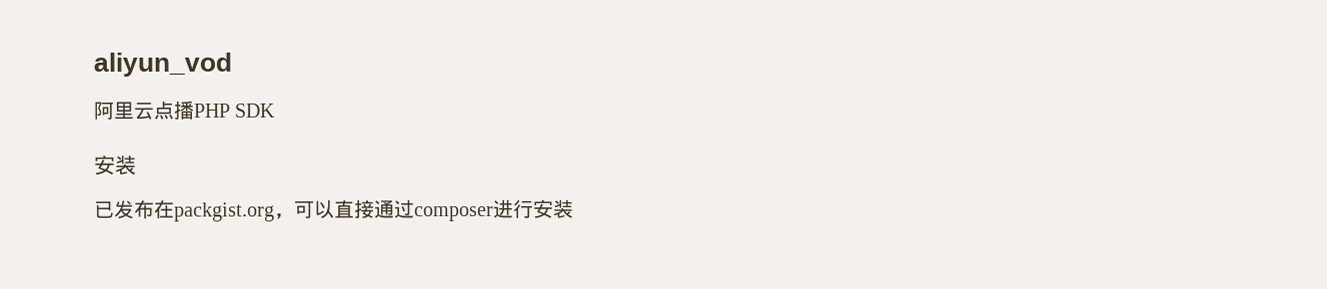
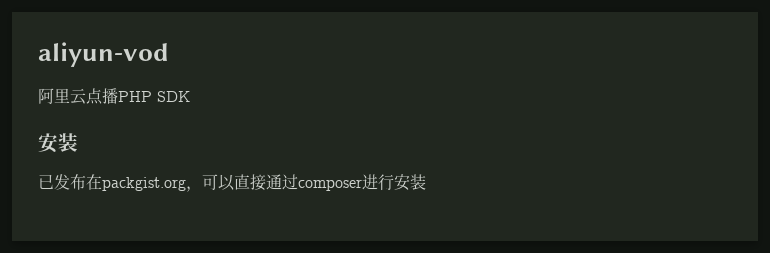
- aliyun_vod
+ aliyun-vod

